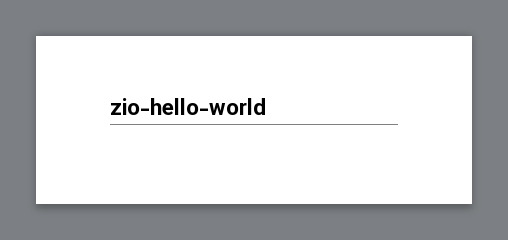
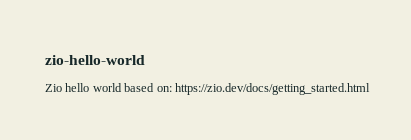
+ Zio hello world based on: https://zio.dev/docs/getting_started.html

